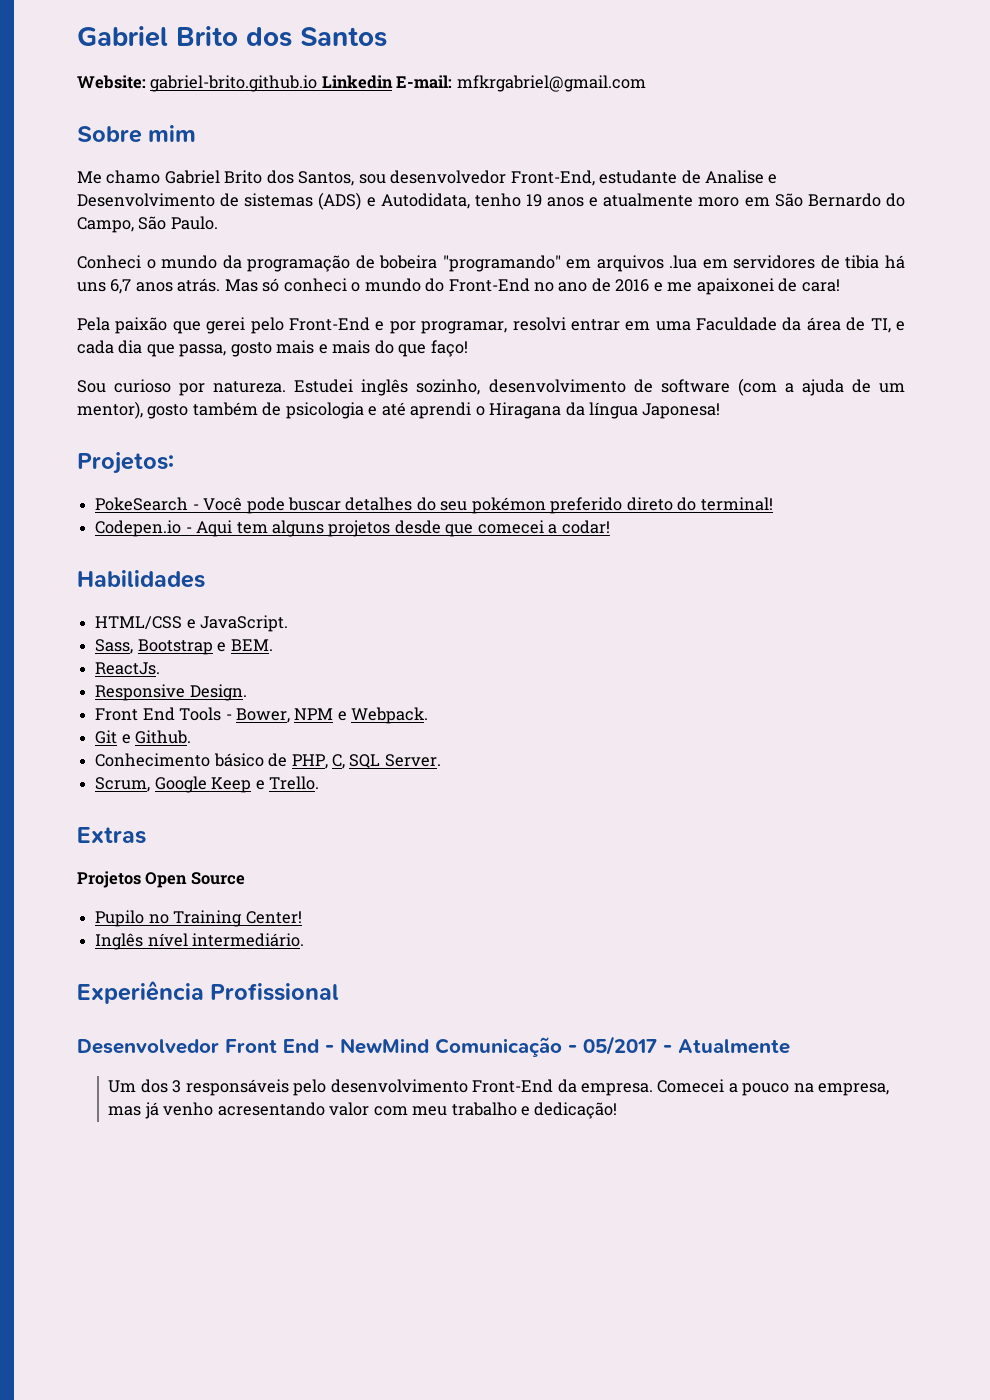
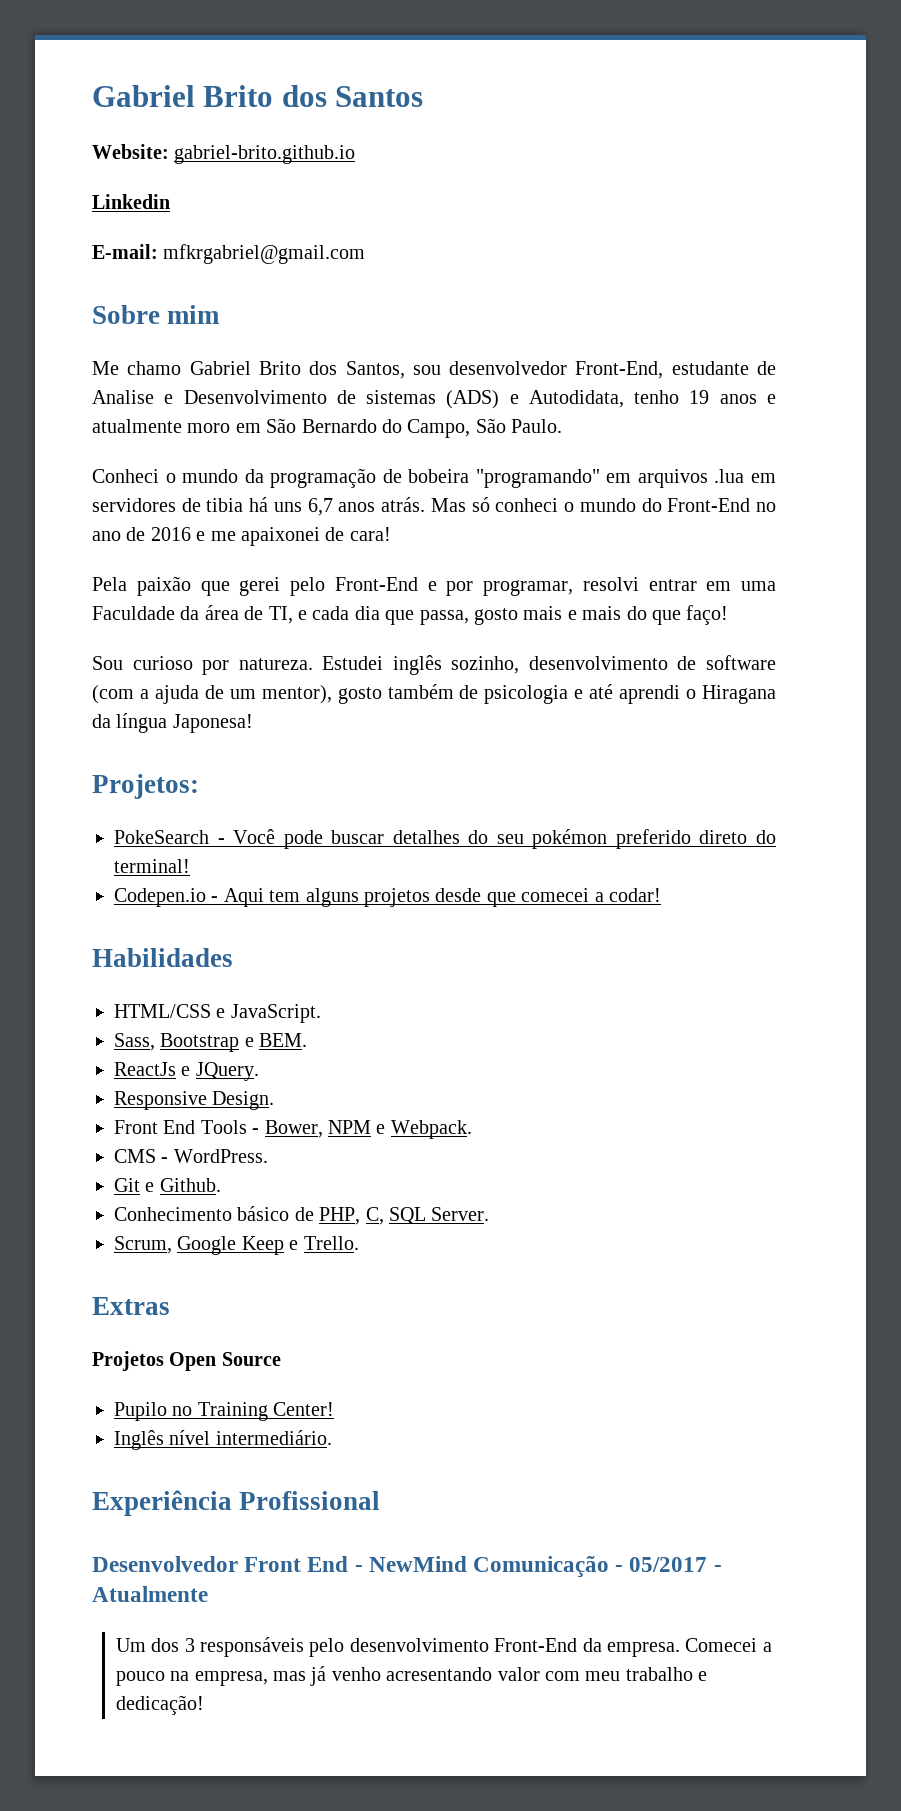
- Website: gabriel-brito.github.io Linkedin E-mail: mfkrgabriel@gmail.com
+ Website: gabriel-brito.github.io
+ Linkedin
+ E-mail: mfkrgabriel@gmail.com
- ReactJs.
+ ReactJs e JQuery.
+ CMS - WordPress.

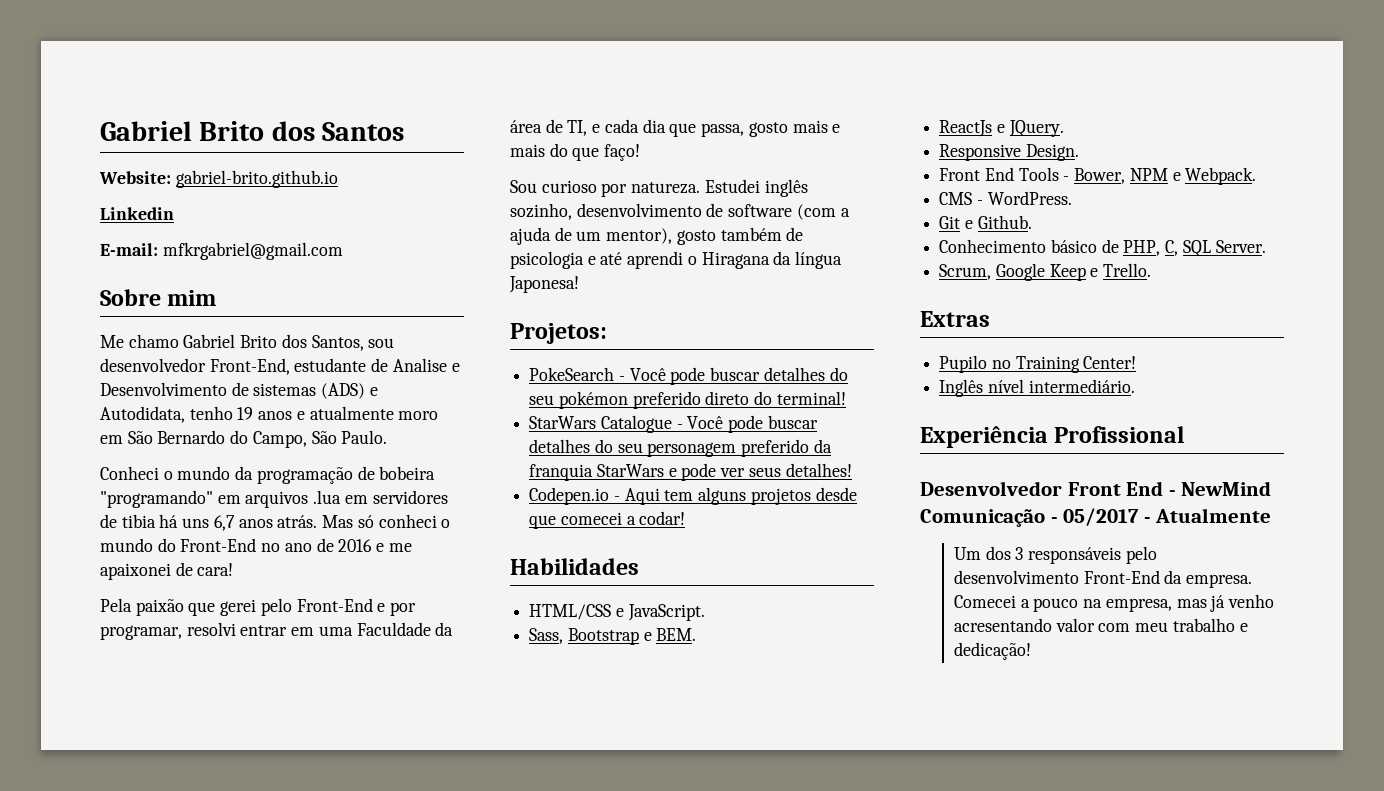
+ StarWars Catalogue - Você pode buscar detalhes do seu personagem preferido da franquia StarWars e pode ver seus detalhes!
- Projetos Open Source

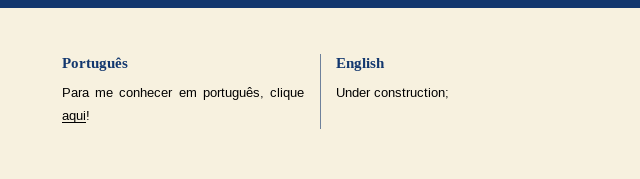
- Gabriel Brito dos Santos
- Website: gabriel-brito.github.io
- Linkedin
- E-mail: mfkrgabriel@gmail.com
- Sobre mim
- Me chamo Gabriel Brito dos Santos, sou desenvolvedor Front-End, estudante de Analise e Desenvolvimento de sistemas (ADS) e Autodidata, tenho 19 anos e atualmente moro em São Bernardo do Campo, São Paulo.
- Conheci o mundo da programação de bobeira "programando" em arquivos .lua em servidores de tibia há uns 6,7 anos atrás. Mas só conheci o mundo do Front-End no ano de 2016 e me apaixonei de cara!
- Pela paixão que gerei pelo Front-End e por programar, resolvi entrar em uma Faculdade da área de TI, e cada dia que passa, gosto mais e mais do que faço!
- Sou curioso por natureza. Estudei inglês sozinho, desenvolvimento de software (com a ajuda de um mentor), gosto também de psicologia e até aprendi o Hiragana da língua Japonesa!
- Projetos:
- PokeSearch - Você pode buscar detalhes do seu pokémon preferido direto do terminal!
- StarWars Catalogue - Você pode buscar detalhes do seu personagem preferido da franquia StarWars e pode ver seus detalhes!
- Codepen.io - Aqui tem alguns projetos desde que comecei a codar!
- Habilidades
- HTML/CSS e JavaScript.
- Sass, Bootstrap e BEM.
- ReactJs e JQuery.
- Responsive Design.
- Front End Tools - Bower, NPM e Webpack.
- CMS - WordPress.
- Git e Github.
- Conhecimento básico de PHP, C, SQL Server.
- Scrum, Google Keep e Trello.
- Extras
- Pupilo no Training Center!
- Inglês nível intermediário.
- Experiência Profissional
- Desenvolvedor Front End - NewMind Comunicação - 05/2017 - Atualmente
- Um dos 3 responsáveis pelo desenvolvimento Front-End da empresa. Comecei a pouco na empresa, mas já venho acresentando valor com meu trabalho e dedicação!
+ Português
+ Para me conhecer em português, clique aqui!
+ English
+ Under construction;

